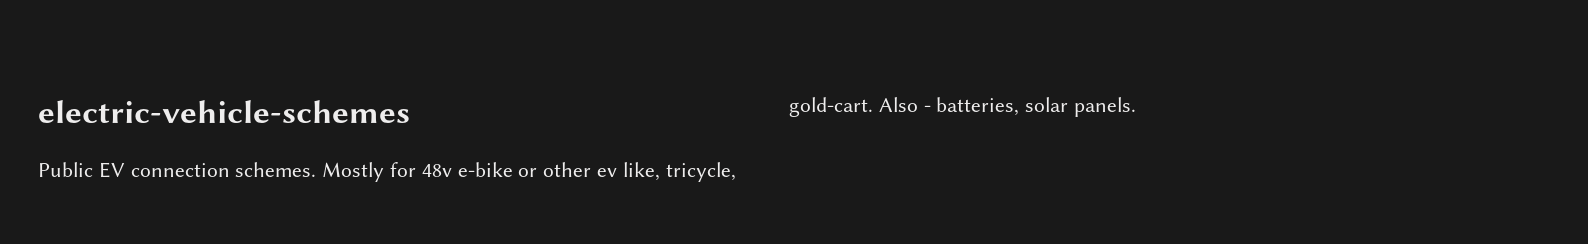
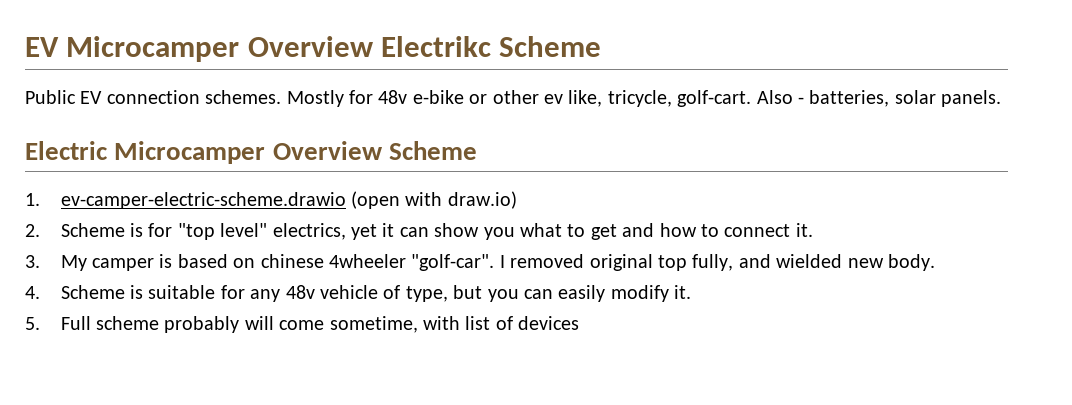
- electric-vehicle-schemes
+ EV Microcamper Overview Electrikc Scheme
- Mostly for 48v e-bike or other ev like, tricycle, gold-cart.
+ Mostly for 48v e-bike or other ev like, tricycle, golf-cart.
+ Electric Microcamper Overview Scheme
+ 1. ev-camper-electric-scheme.drawio (open with draw.io)
+ 2. Scheme is for "top level" electrics, yet it can show you what to get and how to connect it.
+ 3. My camper is based on chinese 4wheeler "golf-car". I removed original top fully, and wielded new body.
+ 4. Scheme is suitable for any 48v vehicle of type, but you can easily modify it.
+ 5. Full scheme probably will come sometime, with list of devices

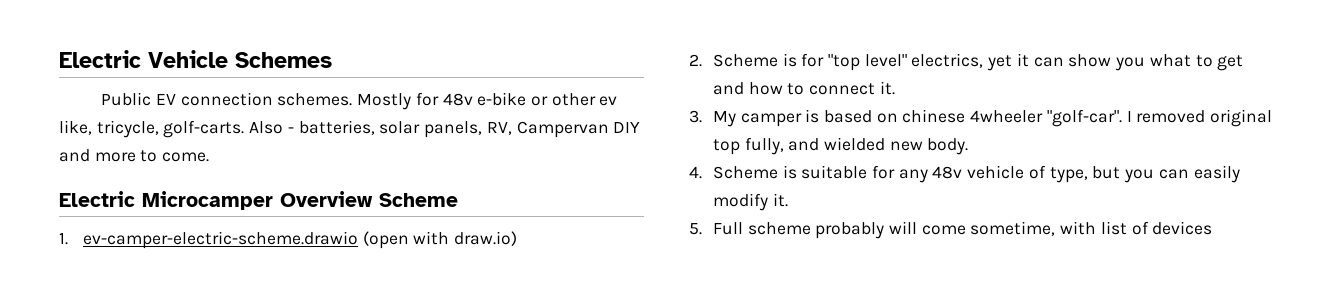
- EV Microcamper Overview Electrikc Scheme
+ Electric Vehicle Schemes
- Mostly for 48v e-bike or other ev like, tricycle, golf-cart.
+ Mostly for 48v e-bike or other ev like, tricycle, golf-carts.
- Also - batteries, solar panels.
+ Also - batteries, solar panels, RV, Campervan DIY and more to come.

